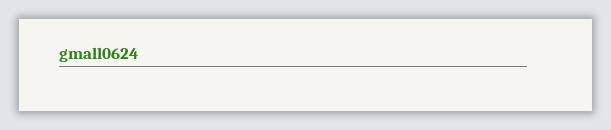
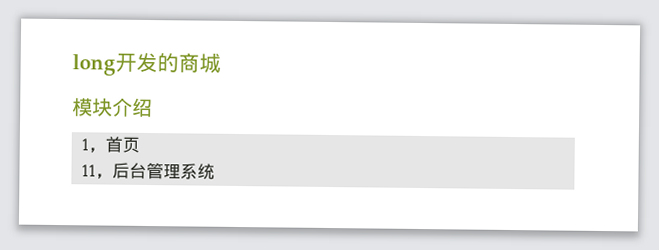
- gmall0624
+ long开发的商城
+ 模块介绍
+ 1，首页
+ 11，后台管理系统

